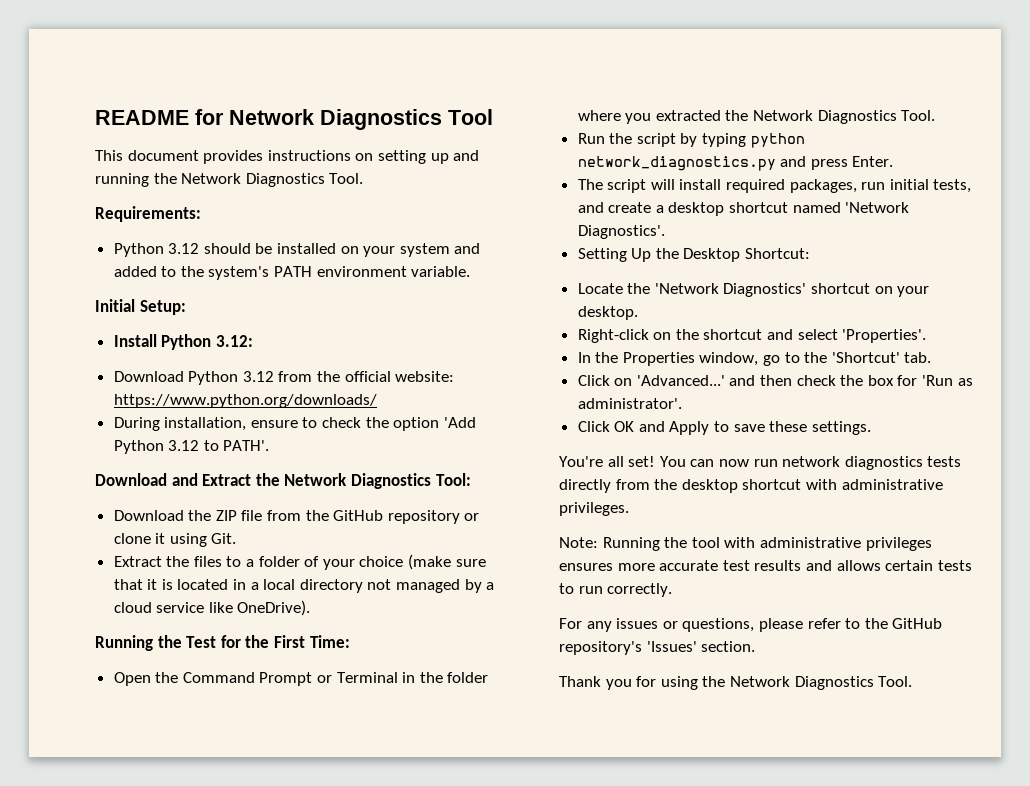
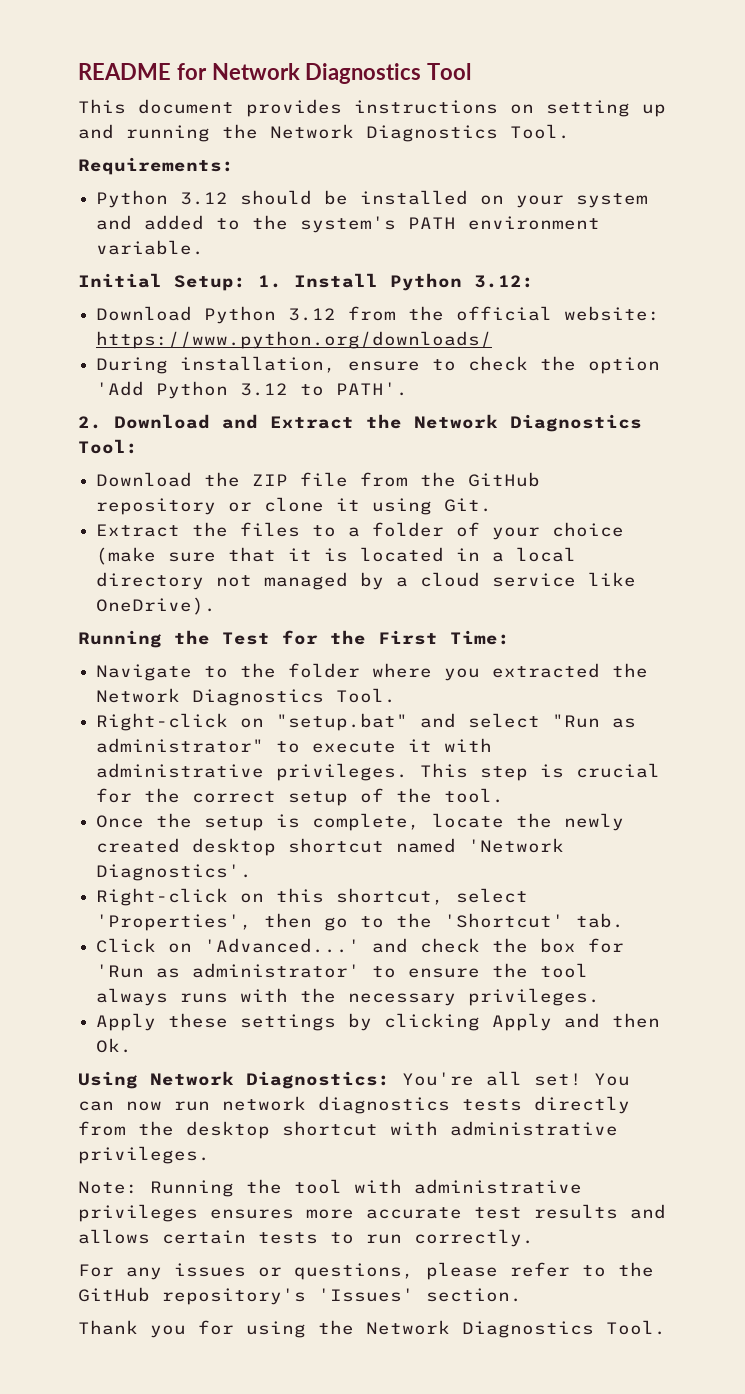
- Initial Setup:
- Install Python 3.12:
+ Initial Setup: 1. Install Python 3.12:
- Download and Extract the Network Diagnostics Tool:
+ 2. Download and Extract the Network Diagnostics Tool:
- Open the Command Prompt or Terminal in the folder where you extracted the Network Diagnostics Tool.
+ Navigate to the folder where you extracted the Network Diagnostics Tool.
- Run the script by typing python network_diagnostics.py and press Enter.
- The script will install required packages, run initial tests, and create a desktop shortcut named 'Network Diagnostics'.
+ Right-click on "setup.bat" and select "Run as administrator" to execute it with administrative privileges. This step is crucial for the correct setup of the tool.
+ Once the setup is complete, locate the newly created desktop shortcut named 'Network Diagnostics'.
- Setting Up the Desktop Shortcut:
- Locate the 'Network Diagnostics' shortcut on your desktop.
- Right-click on the shortcut and select 'Properties'.
- In the Properties window, go to the 'Shortcut' tab.
+ Right-click on this shortcut, select 'Properties', then go to the 'Shortcut' tab.
- Click on 'Advanced...' and then check the box for 'Run as administrator'.
- Click OK and Apply to save these settings.
- You're all set!
+ Click on 'Advanced...' and check the box for 'Run as administrator' to ensure the tool always runs with the necessary privileges.
+ Apply these settings by clicking Apply and then Ok.
+ Using Network Diagnostics: You're all set!

